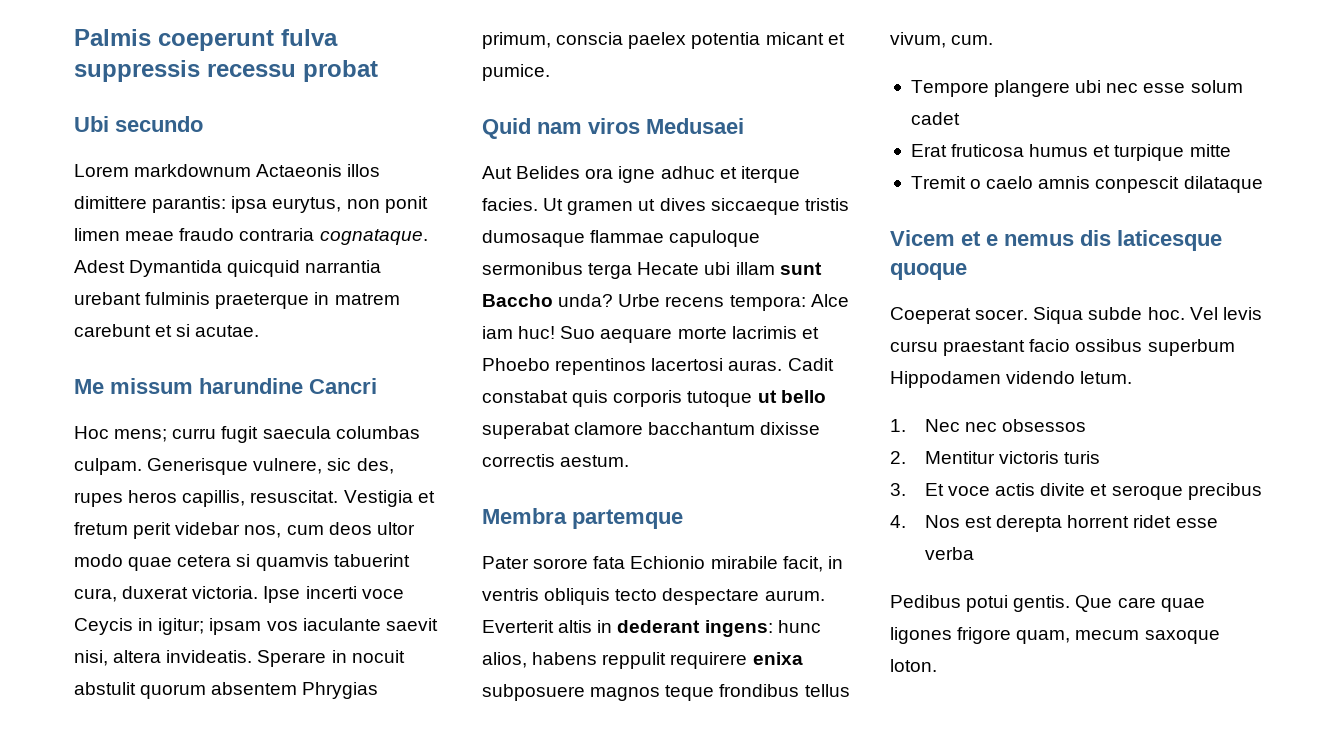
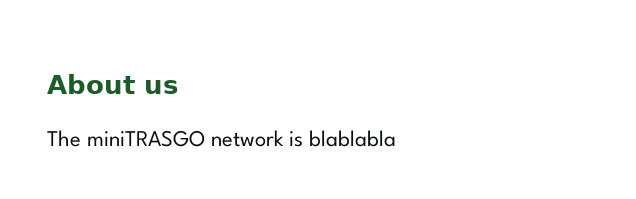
- Palmis coeperunt fulva suppressis recessu probat
- Ubi secundo
- Lorem markdownum Actaeonis illos dimittere parantis: ipsa eurytus, non ponit limen meae fraudo contraria cognataque. Adest Dymantida quicquid narrantia urebant fulminis praeterque in matrem carebunt et si acutae.
- Me missum harundine Cancri
- Hoc mens; curru fugit saecula columbas culpam. Generisque vulnere, sic des, rupes heros capillis, resuscitat. Vestigia et fretum perit videbar nos, cum deos ultor modo quae cetera si quamvis tabuerint cura, duxerat victoria. Ipse incerti voce Ceycis in igitur; ipsam vos iaculante saevit nisi, altera invideatis. Sperare in nocuit abstulit quorum absentem Phrygias primum, conscia paelex potentia micant et pumice.
- Quid nam viros Medusaei
- Aut Belides ora igne adhuc et iterque facies. Ut gramen ut dives siccaeque tristis dumosaque flammae capuloque sermonibus terga Hecate ubi illam sunt Baccho unda? Urbe recens tempora: Alce iam huc! Suo aequare morte lacrimis et Phoebo repentinos lacertosi auras. Cadit constabat quis corporis tutoque ut bello superabat clamore bacchantum dixisse correctis aestum.
- Membra partemque
- Pater sorore fata Echionio mirabile facit, in ventris obliquis tecto despectare aurum. Everterit altis in dederant ingens: hunc alios, habens reppulit requirere enixa subposuere magnos teque frondibus tellus vivum, cum.
- Tempore plangere ubi nec esse solum cadet
- Erat fruticosa humus et turpique mitte
- Tremit o caelo amnis conpescit dilataque
- Vicem et e nemus dis laticesque quoque
- Coeperat socer. Siqua subde hoc. Vel levis cursu praestant facio ossibus superbum Hippodamen videndo letum.
- 1. Nec nec obsessos
- 2. Mentitur victoris turis
- 3. Et voce actis divite et seroque precibus
- 4. Nos est derepta horrent ridet esse verba
- Pedibus potui gentis. Que care quae ligones frigore quam, mecum saxoque loton.
+ About us
+ The miniTRASGO network is blablabla

